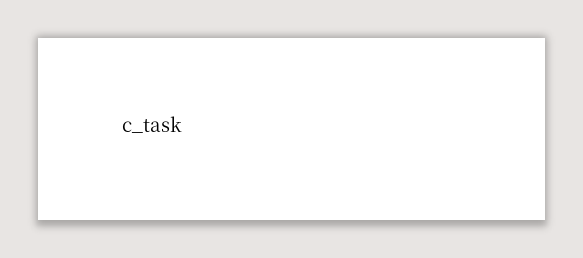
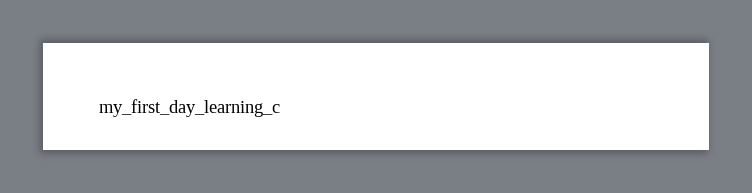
- c_task
+ my_first_day_learning_c

